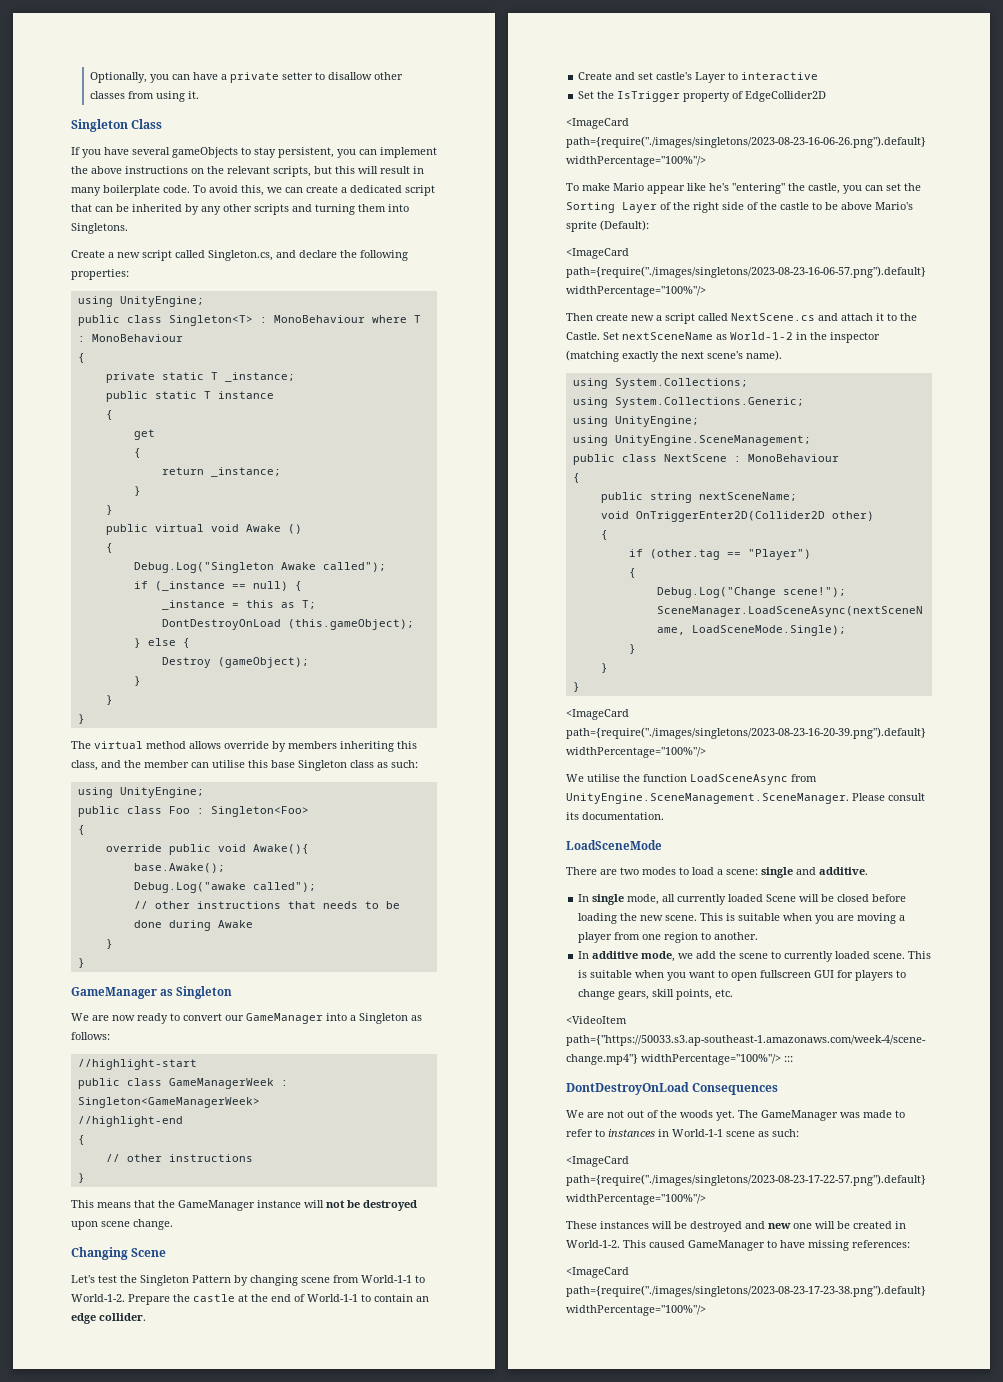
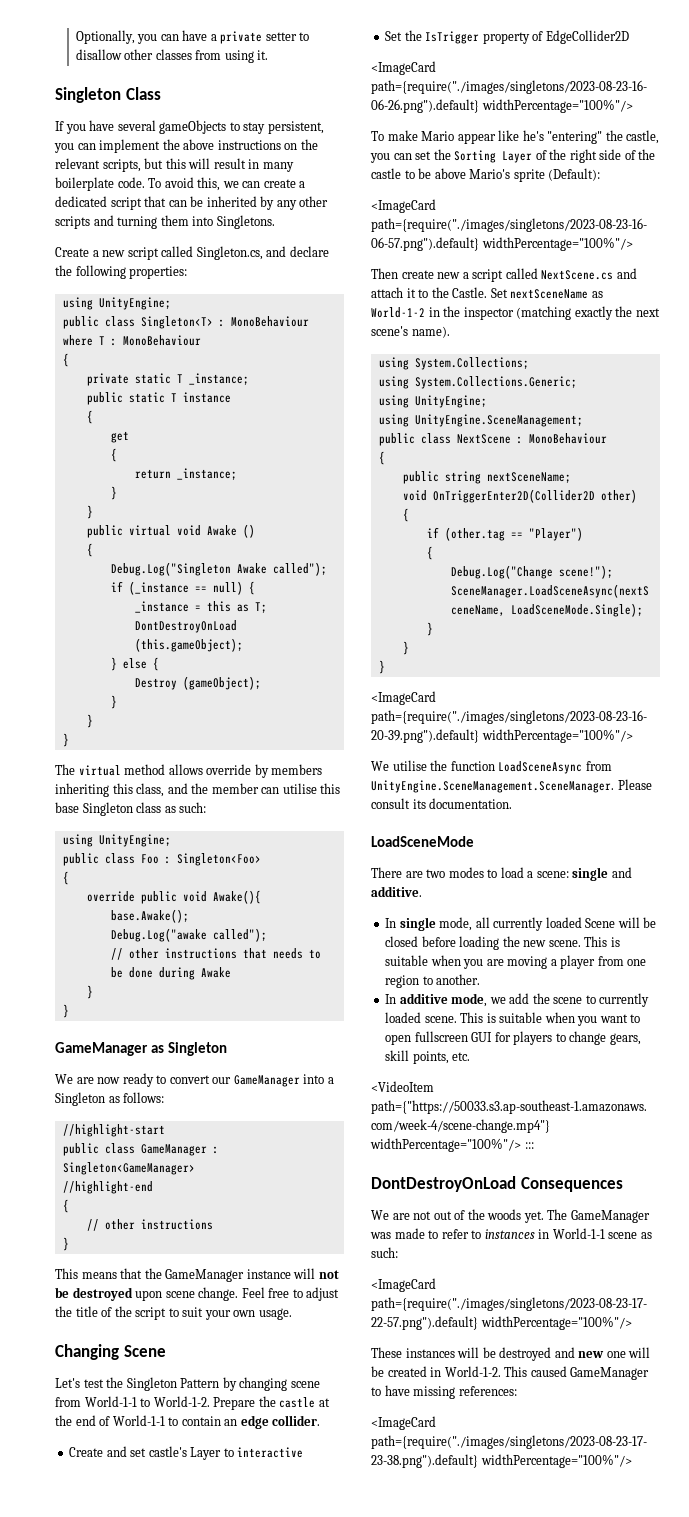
- public class GameManagerWeek : Singleton<GameManagerWeek>
+ public class GameManager : Singleton<GameManager>
+ Feel free to adjust the title of the script to suit your own usage.

